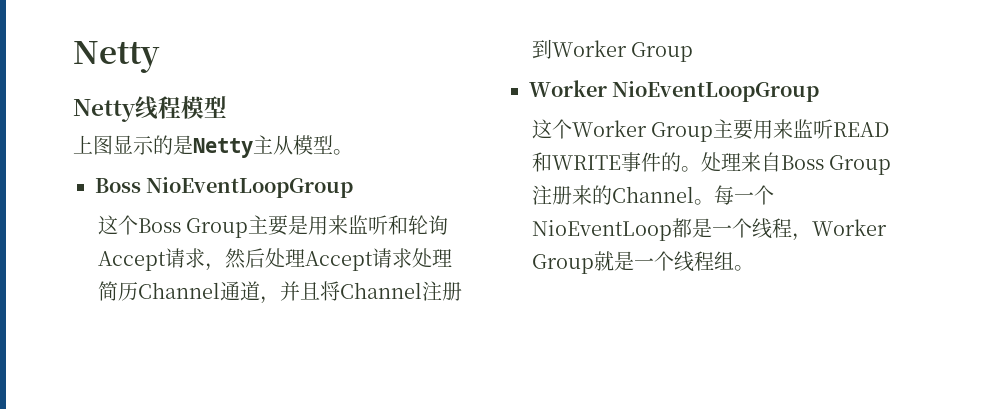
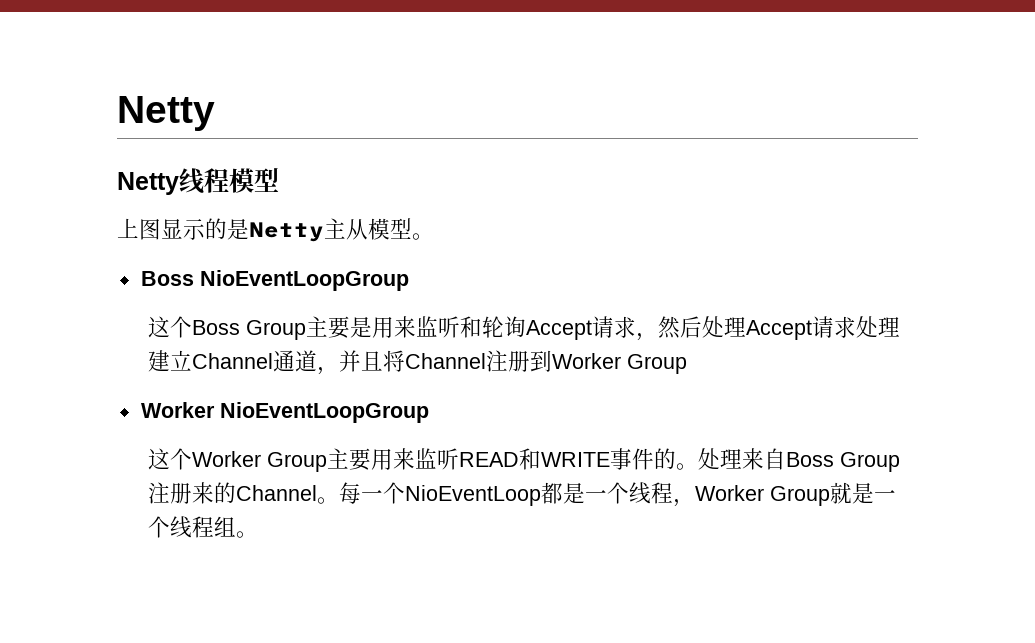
- 这个Boss Group主要是用来监听和轮询Accept请求，然后处理Accept请求处理简历Channel通道，并且将Channel注册到Worker Group
+ 这个Boss Group主要是用来监听和轮询Accept请求，然后处理Accept请求处理建立Channel通道，并且将Channel注册到Worker Group

